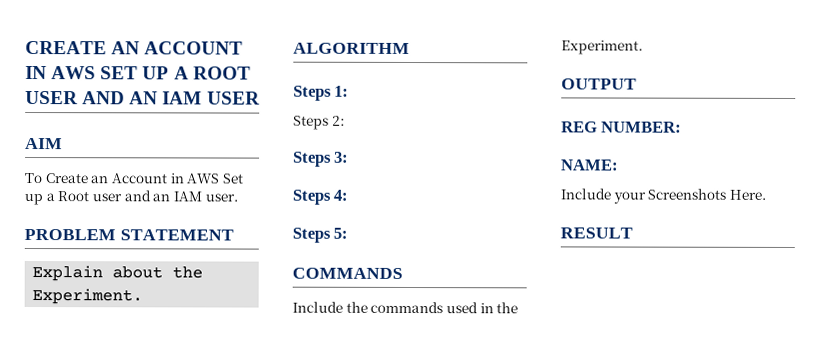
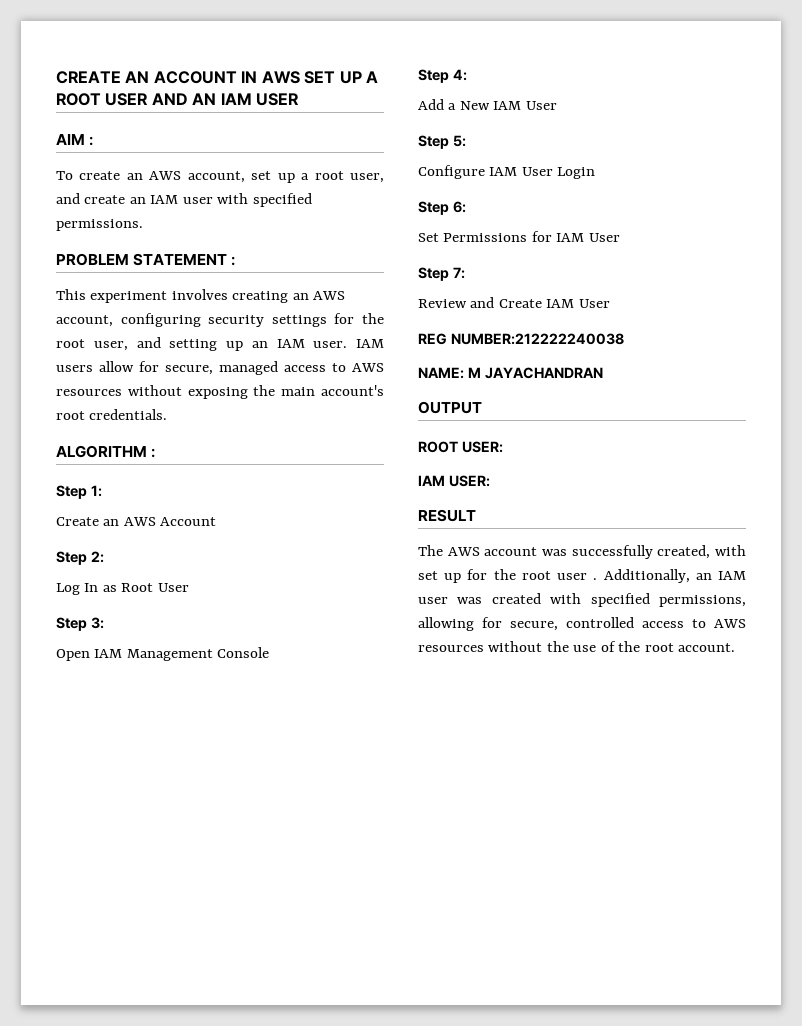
- AIM
+ AIM :
- To Create an Account in AWS Set up a Root user and an IAM user.
- PROBLEM STATEMENT
- Explain about the Experiment.
+ To create an AWS account, set up a root user, and create an IAM user with specified permissions.
+ PROBLEM STATEMENT :
+ This experiment involves creating an AWS account, configuring security settings for the root user, and setting up an IAM user. IAM users allow for secure, managed access to AWS resources without exposing the main account's root credentials.
- ALGORITHM
- Steps 1:
+ ALGORITHM :
+ Step 1:
- Steps 2:
- Steps 3:
- Steps 4:
- Steps 5:
- COMMANDS
- Include the commands used in the Experiment.
+ Create an AWS Account
+ Step 2:
+ Log In as Root User
+ Step 3:
+ Open IAM Management Console
+ Step 4:
+ Add a New IAM User
+ Step 5:
+ Configure IAM User Login
+ Step 6:
+ Set Permissions for IAM User
+ Step 7:
+ Review and Create IAM User
+ REG NUMBER:212222240038
+ NAME: M JAYACHANDRAN
  OUTPUT
- REG NUMBER:
- NAME:
- Include your Screenshots Here.
+ ROOT USER:
+ IAM USER:
  RESULT
+ The AWS account was successfully created, with set up for the root user . Additionally, an IAM user was created with specified permissions, allowing for secure, controlled access to AWS resources without the use of the root account.

